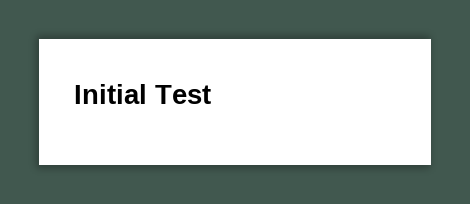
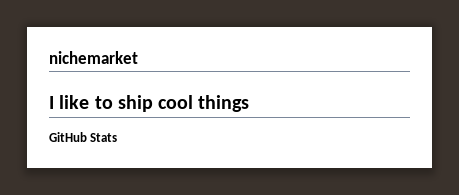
- Initial Test
+ nichemarket
+ I like to ship cool things
+ GitHub Stats

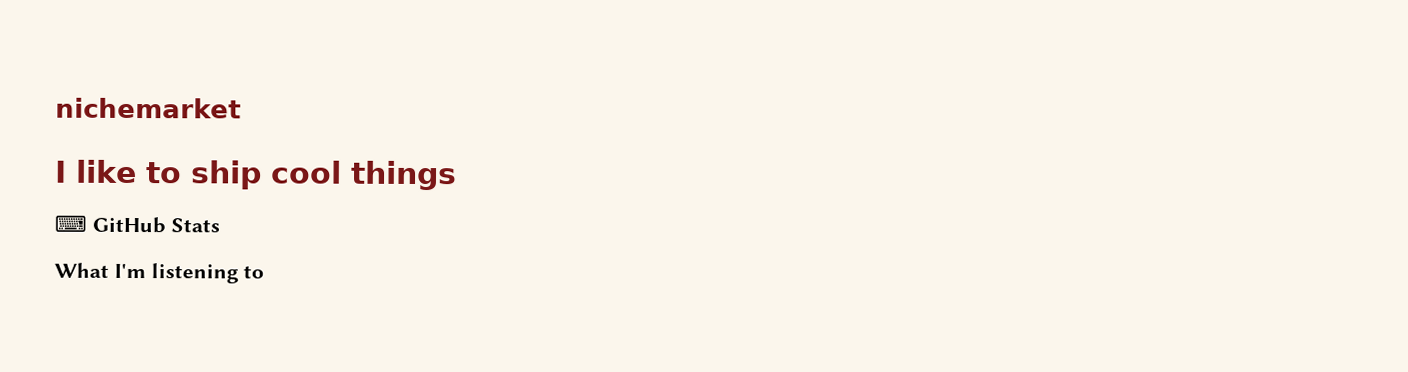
- GitHub Stats
+ ⌨ GitHub Stats
+ What I'm listening to

